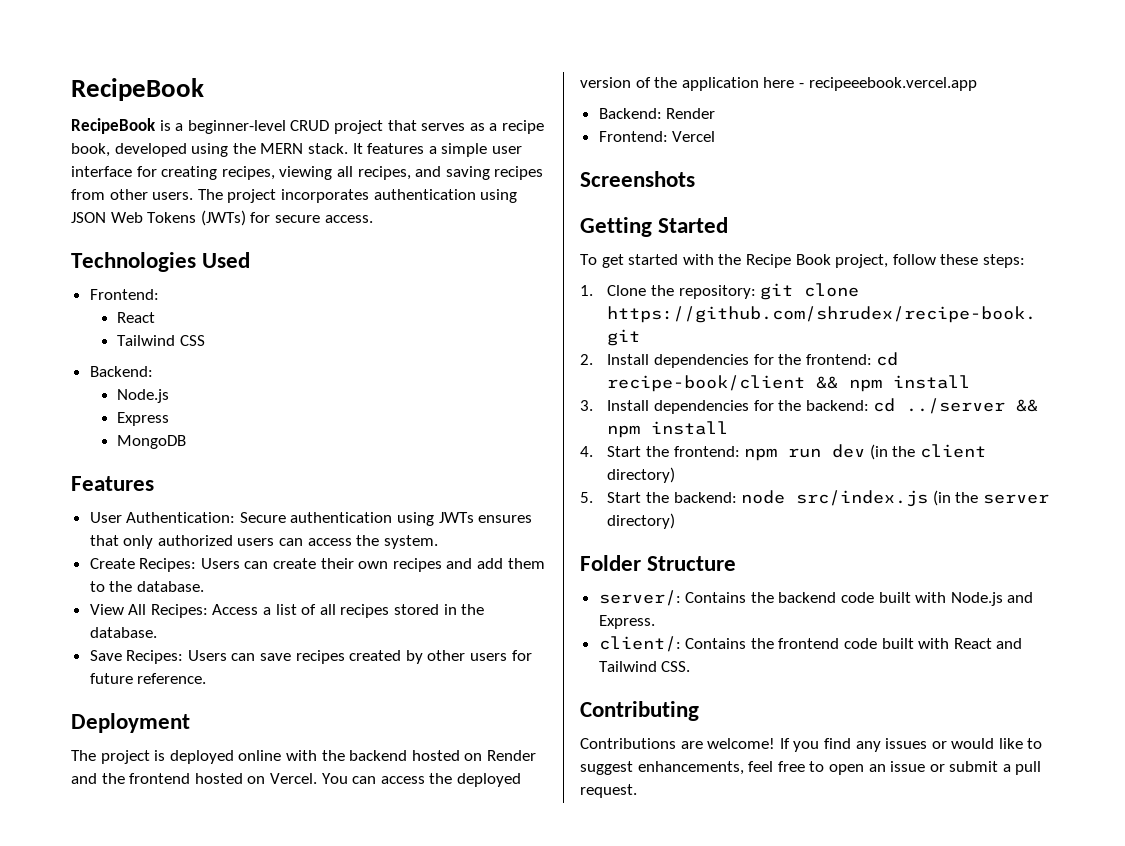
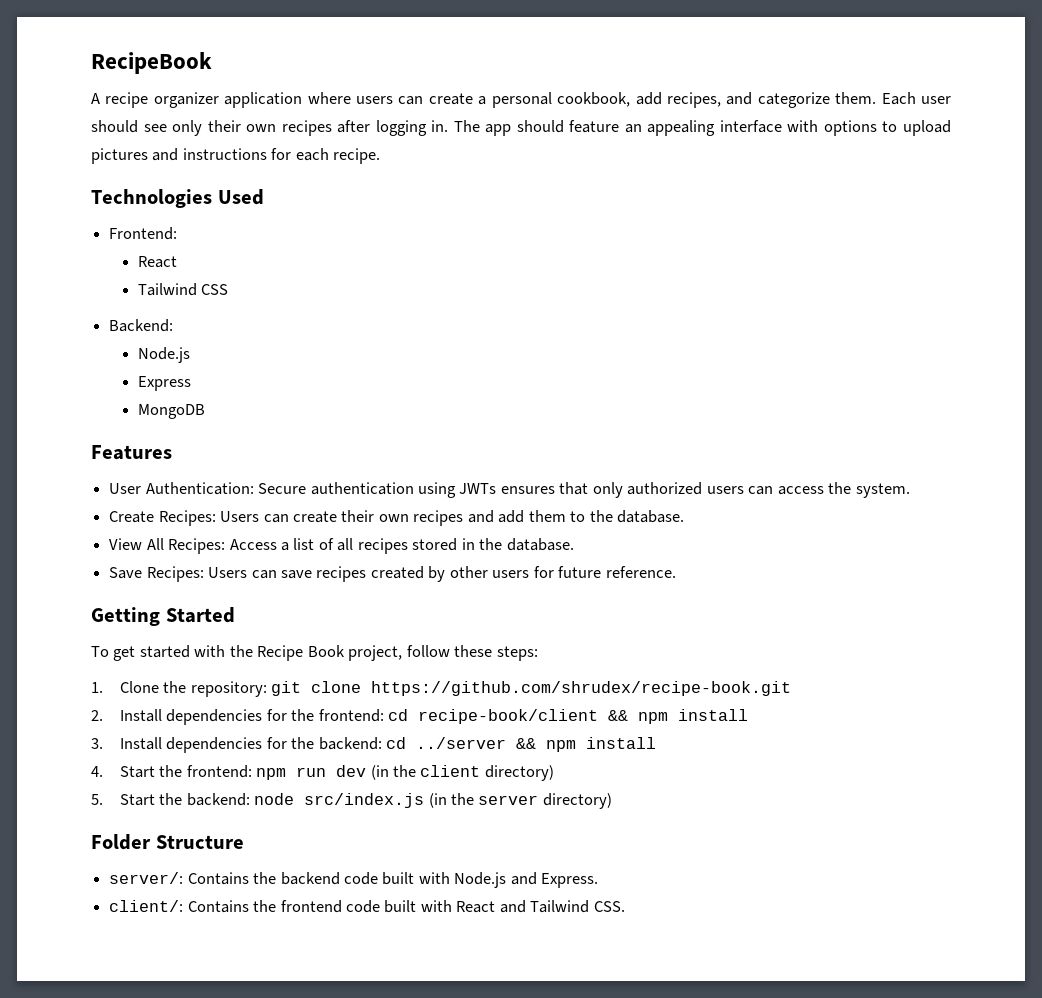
- RecipeBook is a beginner-level CRUD project that serves as a recipe book, developed using the MERN stack. It features a simple user interface for creating recipes, viewing all recipes, and saving recipes from other users. The project incorporates authentication using JSON Web Tokens (JWTs) for secure access.
+ A recipe organizer application where users can create a personal cookbook, add recipes, and categorize them. Each user should see only their own recipes after logging in. The app should feature an appealing interface with options to upload pictures and instructions for each recipe.
- Deployment
- The project is deployed online with the backend hosted on Render and the frontend hosted on Vercel. You can access the deployed version of the application here - recipeeebook.vercel.app
- Backend: Render
- Frontend: Vercel
- Screenshots
- Contributing
- Contributions are welcome! If you find any issues or would like to suggest enhancements, feel free to open an issue or submit a pull request.

